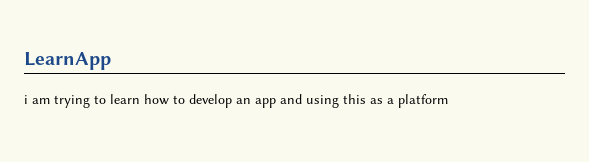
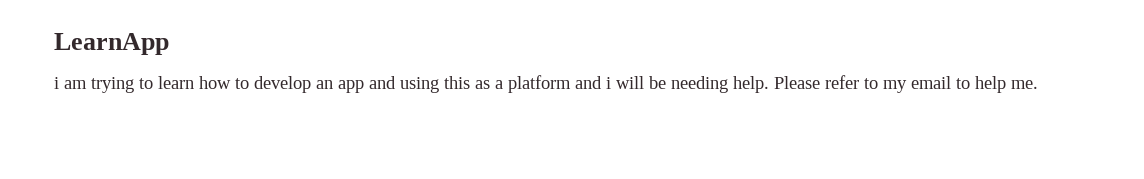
- i am trying to learn how to develop an app and using this as a platform
+ i am trying to learn how to develop an app and using this as a platform and i will be needing help. Please refer to my email to help me.

